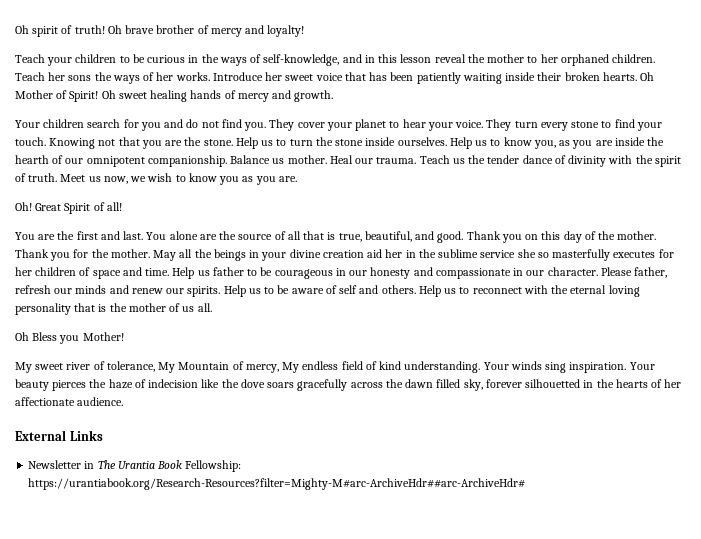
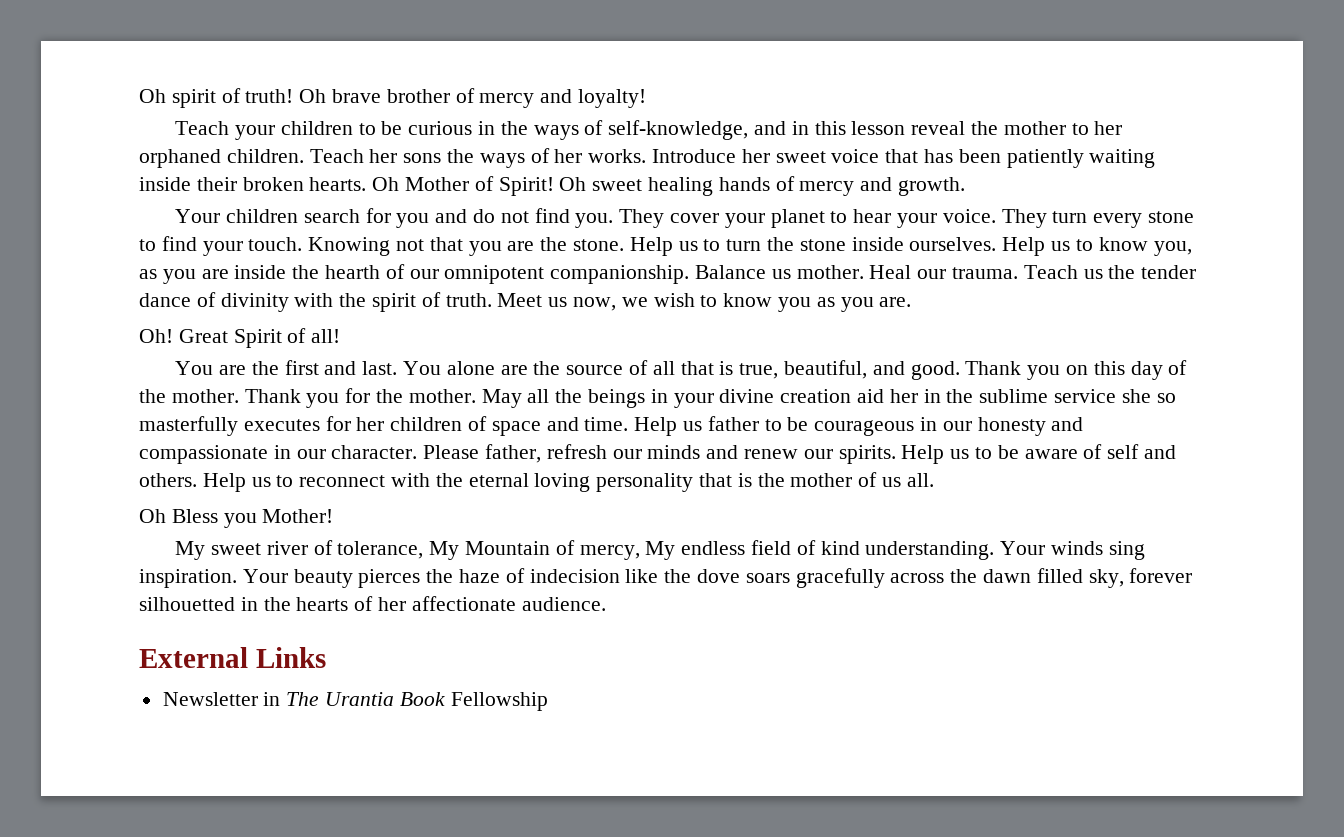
- Newsletter in The Urantia Book Fellowship: https://urantiabook.org/Research-Resources?filter=Mighty-M#arc-ArchiveHdr##arc-ArchiveHdr#
+ Newsletter in The Urantia Book Fellowship

